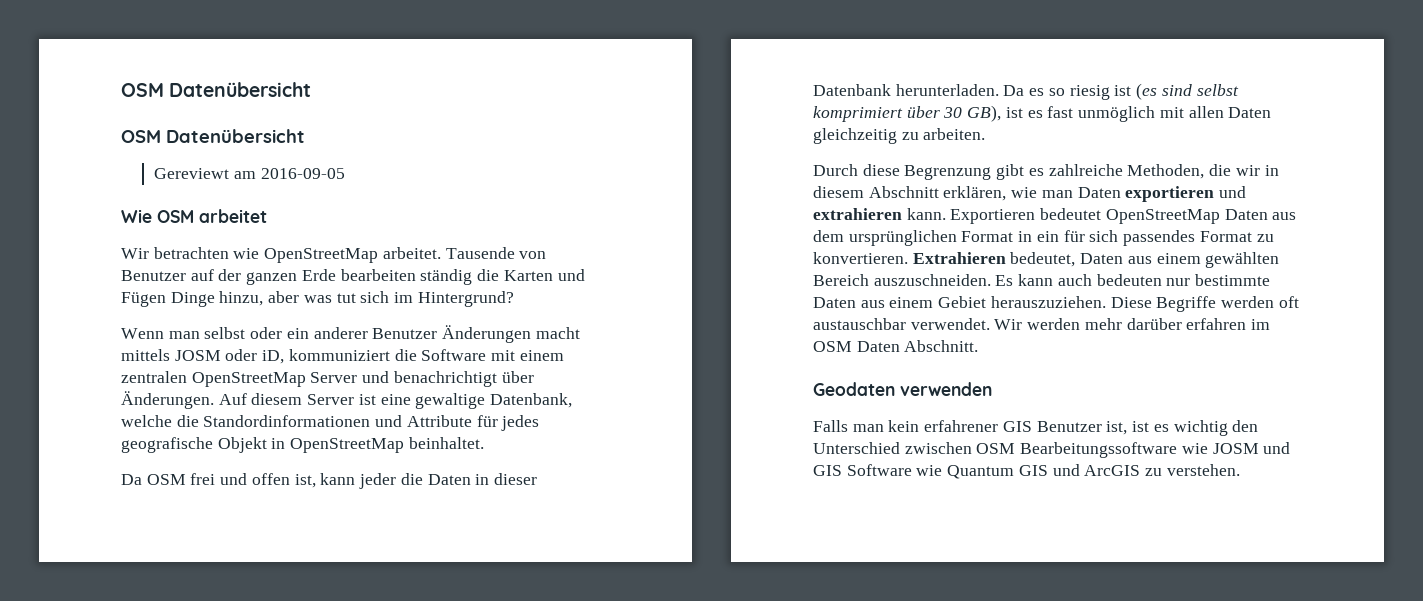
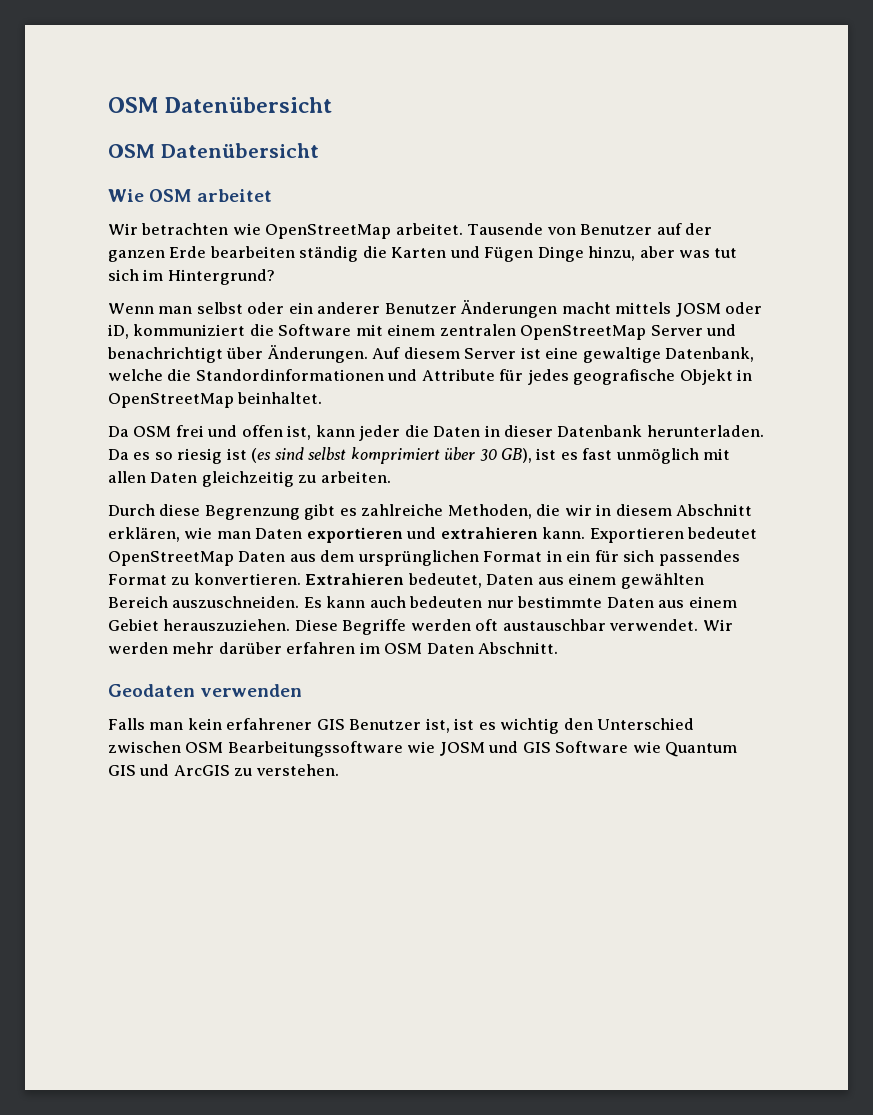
- Gereviewt am 2016-09-05

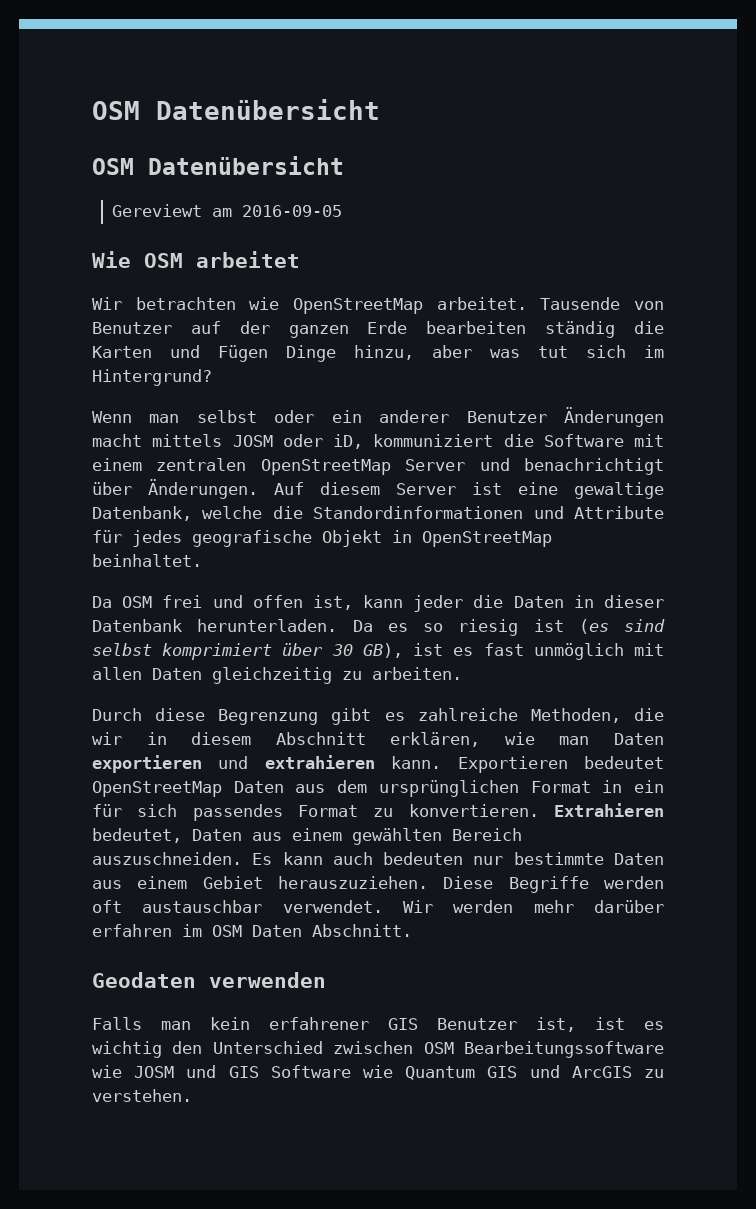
+ Gereviewt am 2016-09-05

